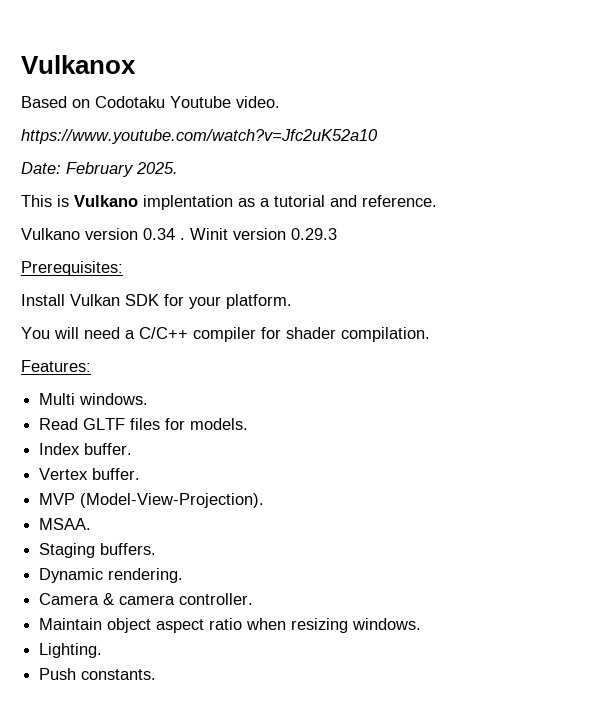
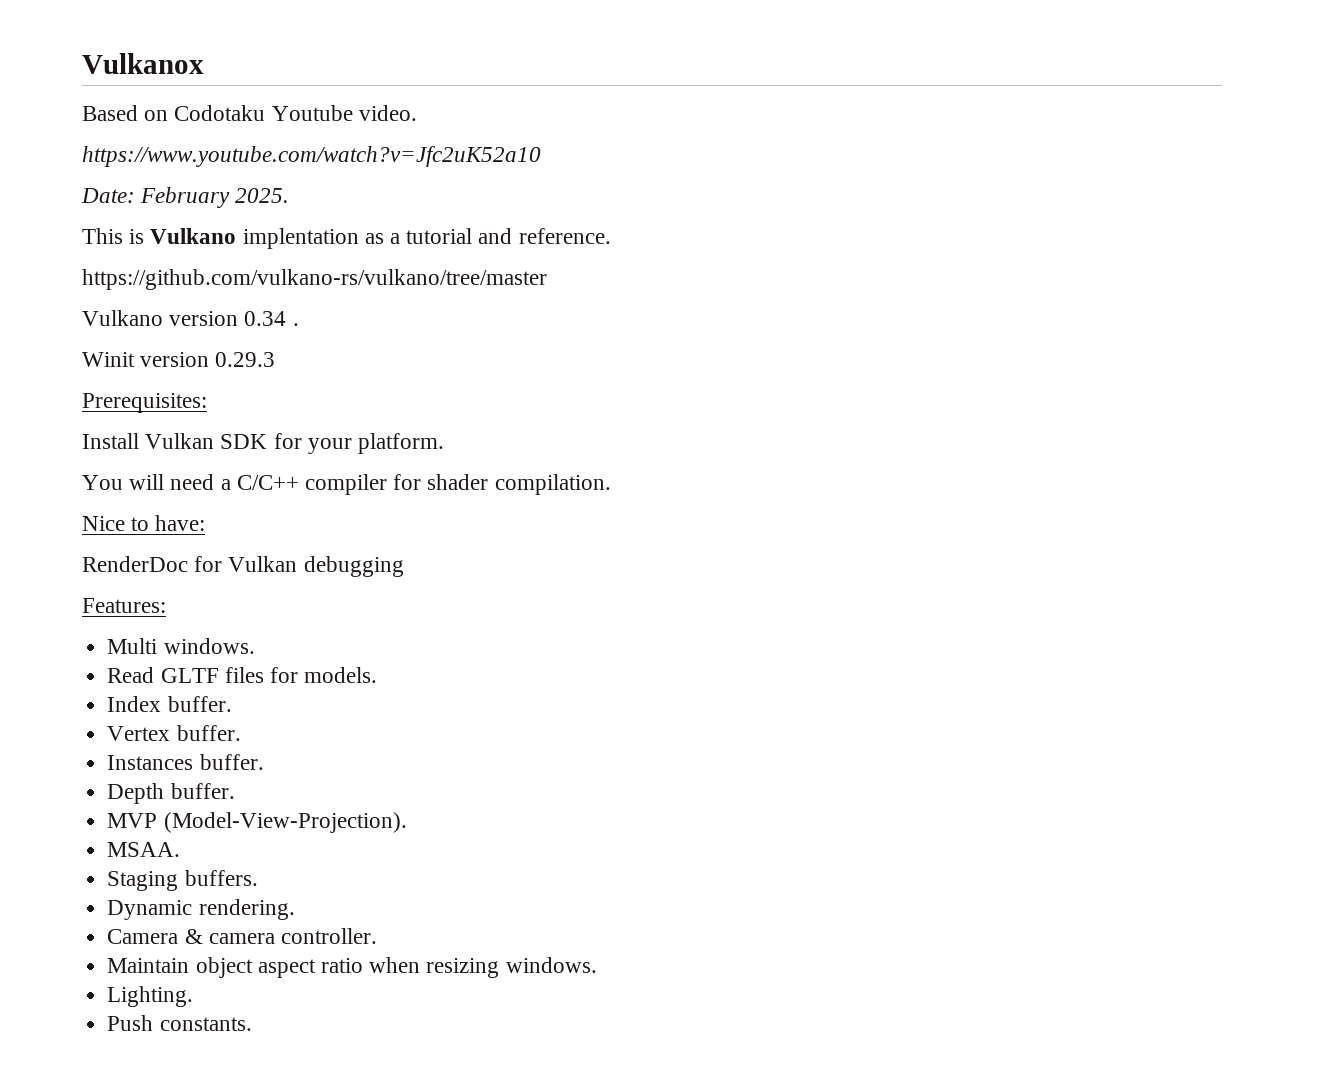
+ https://github.com/vulkano-rs/vulkano/tree/master
- Vulkano version 0.34 . Winit version 0.29.3
+ Vulkano version 0.34 .
+ Winit version 0.29.3
+ Nice to have:
+ RenderDoc for Vulkan debugging
+ Instances buffer.
+ Depth buffer.

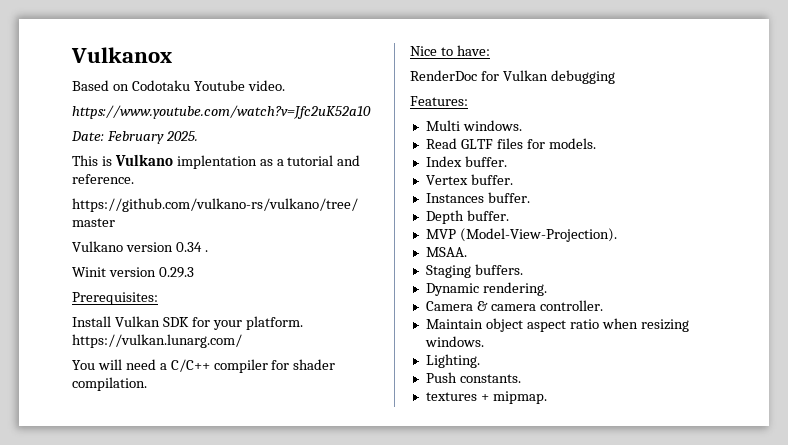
- Install Vulkan SDK for your platform.
+ Install Vulkan SDK for your platform. https://vulkan.lunarg.com/
+ textures + mipmap.

